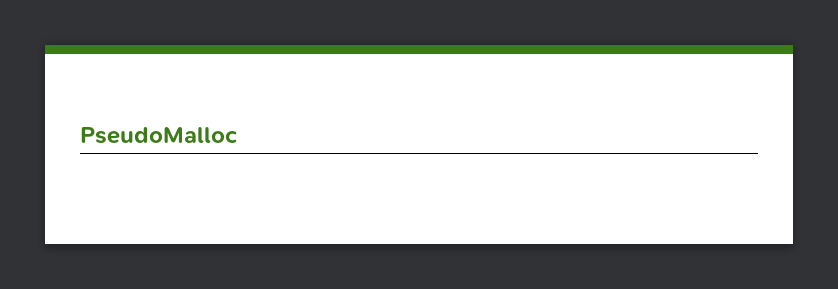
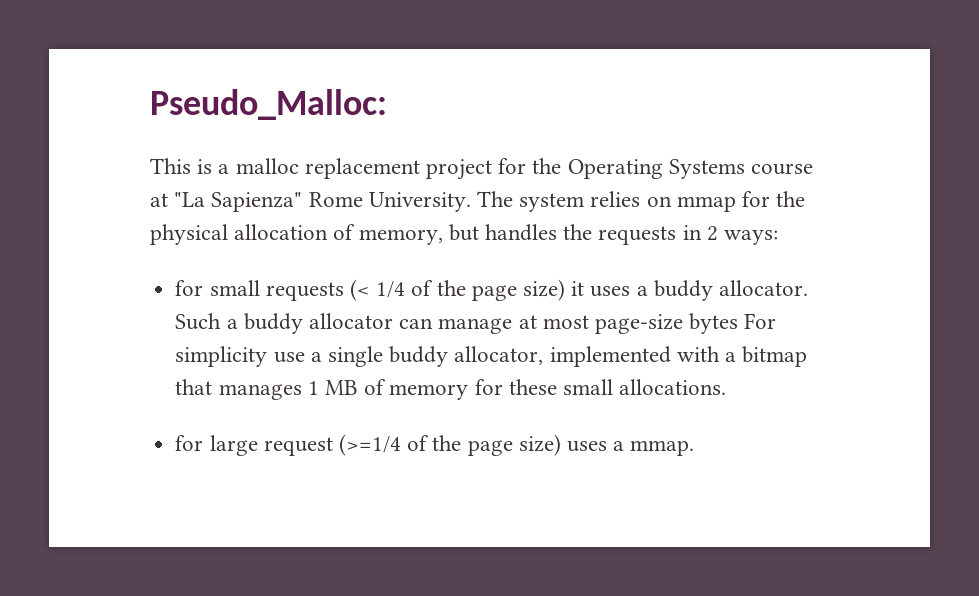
- PseudoMalloc
+ Pseudo_Malloc:
+ This is a malloc replacement project for the Operating Systems course at "La Sapienza" Rome University. The system relies on mmap for the physical allocation of memory, but handles the requests in 2 ways:
+ for small requests (< 1/4 of the page size) it uses a buddy allocator. Such a buddy allocator can manage at most page-size bytes For simplicity use a single buddy allocator, implemented with a bitmap that manages 1 MB of memory for these small allocations.
+ for large request (>=1/4 of the page size) uses a mmap.

